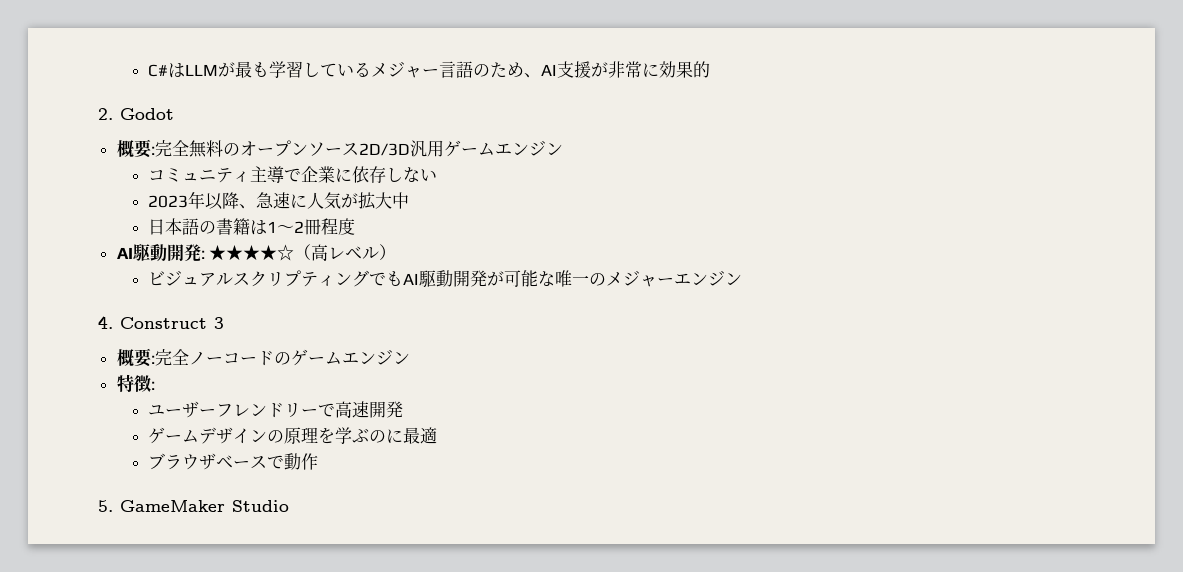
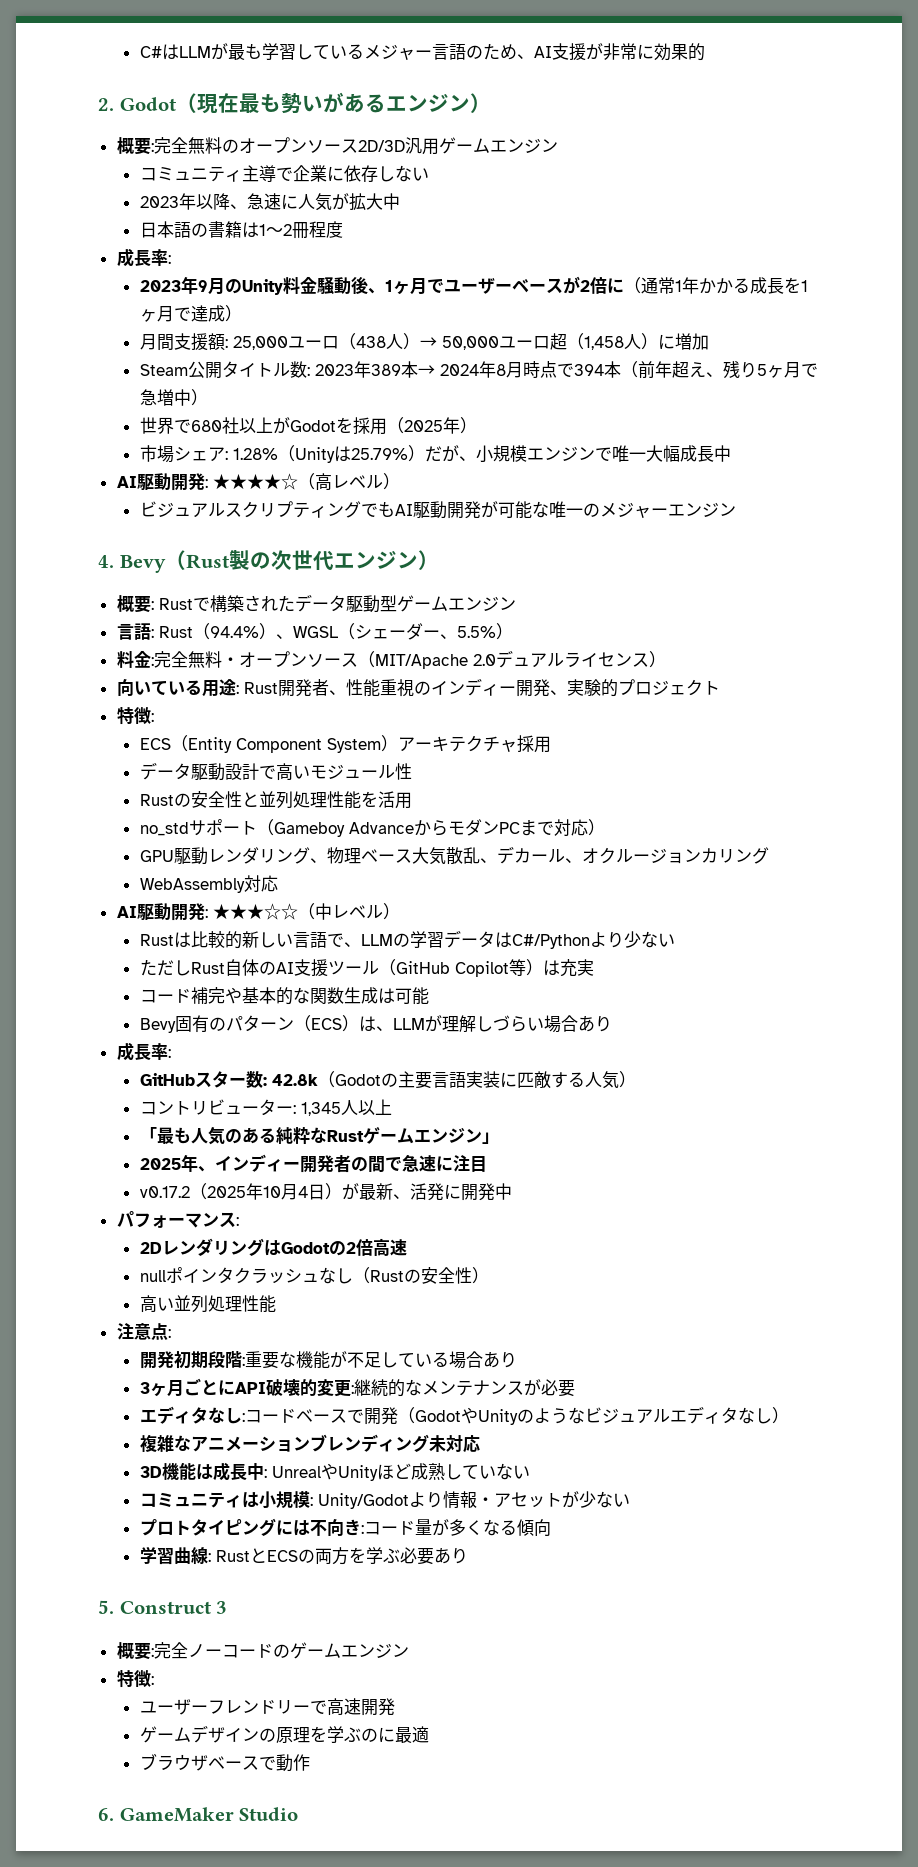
- 2. Godot
+ 2. Godot（現在最も勢いがあるエンジン）
  日本語の書籍は1〜2冊程度
+ 成長率:
+ 2023年9月のUnity料金騒動後、1ヶ月でユーザーベースが2倍に（通常1年かかる成長を1ヶ月で達成）
+ 月間支援額: 25,000ユーロ（438人）→ 50,000ユーロ超（1,458人）に増加
+ Steam公開タイトル数: 2023年389本→ 2024年8月時点で394本（前年超え、残り5ヶ月で急増中）
+ 世界で680社以上がGodotを採用（2025年）
+ 市場シェア: 1.28%（Unityは25.79%）だが、小規模エンジンで唯一大幅成長中
- 4. Construct 3
+ 4. Bevy（Rust製の次世代エンジン）
+ 概要: Rustで構築されたデータ駆動型ゲームエンジン
+ 言語: Rust（94.4%）、WGSL（シェーダー、5.5%）
+ 料金:完全無料・オープンソース（MIT/Apache 2.0デュアルライセンス）
+ 向いている用途: Rust開発者、性能重視のインディー開発、実験的プロジェクト
+ 特徴:
+ ECS（Entity Component System）アーキテクチャ採用
+ データ駆動設計で高いモジュール性
+ Rustの安全性と並列処理性能を活用
+ no_stdサポート（Gameboy AdvanceからモダンPCまで対応）
+ GPU駆動レンダリング、物理ベース大気散乱、デカール、オクルージョンカリング
+ WebAssembly対応
+ AI駆動開発: ★★★☆☆（中レベル）
+ Rustは比較的新しい言語で、LLMの学習データはC#/Pythonより少ない
+ ただしRust自体のAI支援ツール（GitHub Copilot等）は充実
+ コード補完や基本的な関数生成は可能
+ Bevy固有のパターン（ECS）は、LLMが理解しづらい場合あり
+ 成長率:
+ GitHubスター数: 42.8k（Godotの主要言語実装に匹敵する人気）
+ コントリビューター: 1,345人以上
+ 「最も人気のある純粋なRustゲームエンジン」
+ 2025年、インディー開発者の間で急速に注目
+ v0.17.2（2025年10月4日）が最新、活発に開発中
+ パフォーマンス:
+ 2DレンダリングはGodotの2倍高速
+ nullポインタクラッシュなし（Rustの安全性）
+ 高い並列処理性能
+ 注意点:
+ 開発初期段階:重要な機能が不足している場合あり
+ 3ヶ月ごとにAPI破壊的変更:継続的なメンテナンスが必要
+ エディタなし:コードベースで開発（GodotやUnityのようなビジュアルエディタなし）
+ 複雑なアニメーションブレンディング未対応
+ 3D機能は成長中: UnrealやUnityほど成熟していない
+ コミュニティは小規模: Unity/Godotより情報・アセットが少ない
+ プロトタイピングには不向き:コード量が多くなる傾向
+ 学習曲線: RustとECSの両方を学ぶ必要あり
+ 5. Construct 3
- 5. GameMaker Studio
+ 6. GameMaker Studio

